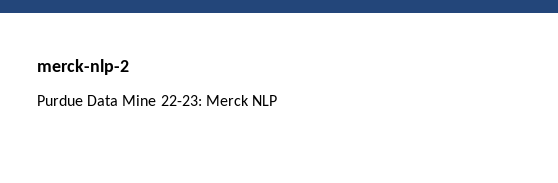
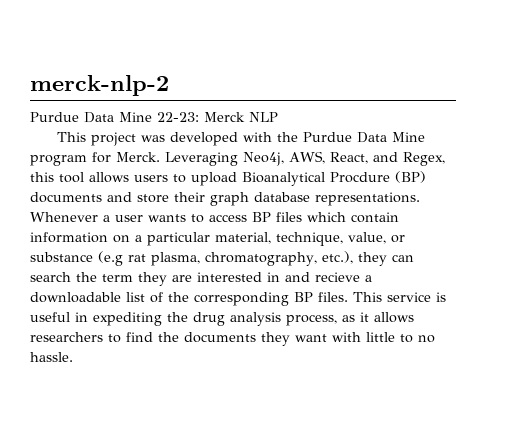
+ This project was developed with the Purdue Data Mine program for Merck. Leveraging Neo4j, AWS, React, and Regex, this tool allows users to upload Bioanalytical Procdure (BP) documents and store their graph database representations. Whenever a user wants to access BP files which contain information on a particular material, technique, value, or substance (e.g rat plasma, chromatography, etc.), they can search the term they are interested in and recieve a downloadable list of the corresponding BP files. This service is useful in expediting the drug analysis process, as it allows researchers to find the documents they want with little to no hassle.

